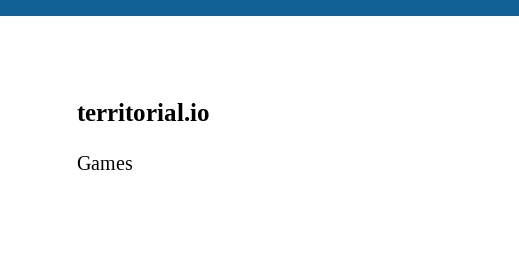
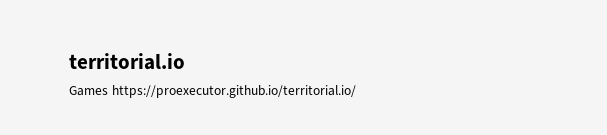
- Games
+ Games https://proexecutor.github.io/territorial.io/

